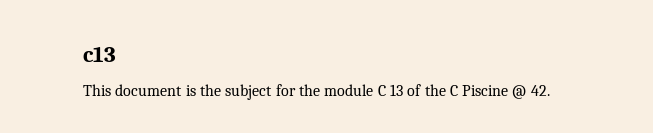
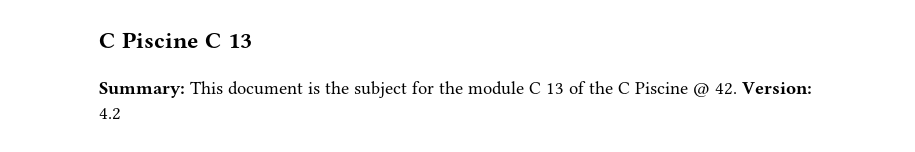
- c13
- This document is the subject for the module C 13 of the C Piscine @ 42.
+ C Piscine C 13
+ Summary: This document is the subject for the module C 13 of the C Piscine @ 42. Version: 4.2

